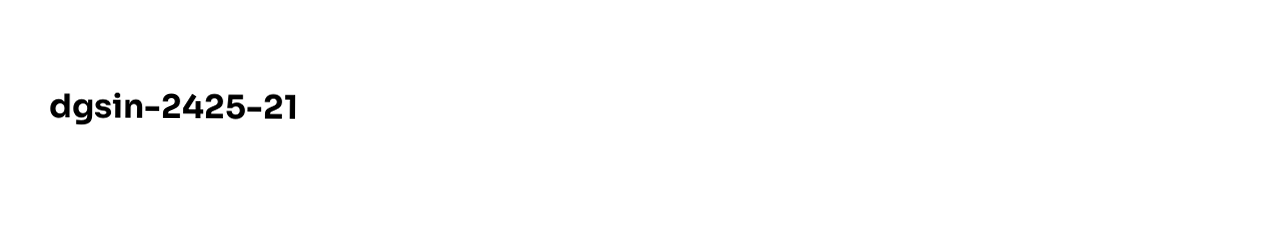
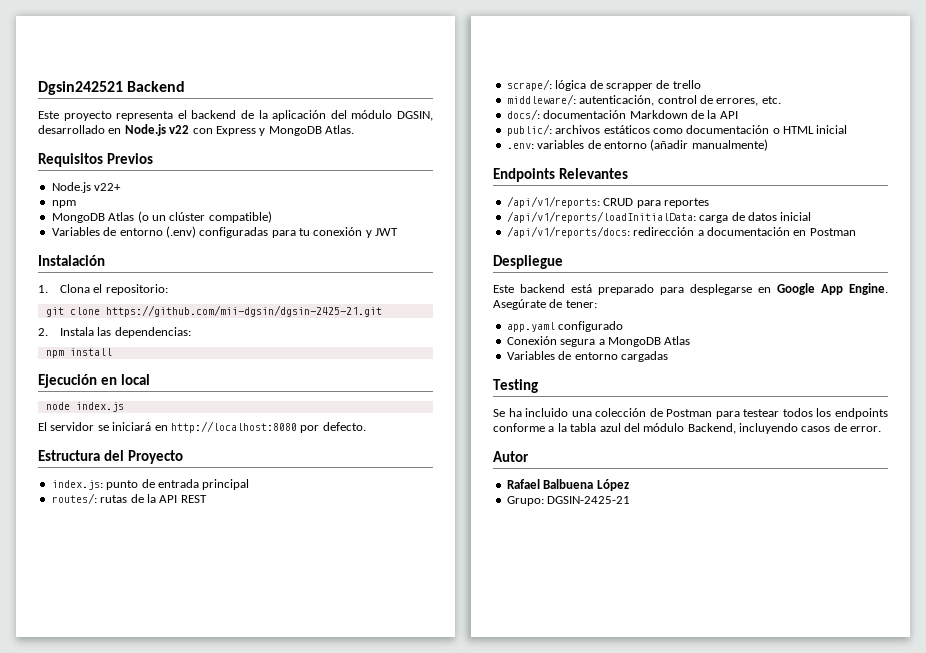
- dgsin-2425-21
+ Dgsin242521 Backend
+ Este proyecto representa el backend de la aplicación del módulo DGSIN, desarrollado en Node.js v22 con Express y MongoDB Atlas.
+ Requisitos Previos
+ Node.js v22+
+ npm
+ MongoDB Atlas (o un clúster compatible)
+ Variables de entorno (.env) configuradas para tu conexión y JWT
+ Instalación
+ 1. Clona el repositorio:
+ git clone https://github.com/mii-dgsin/dgsin-2425-21.git
+ 2. Instala las dependencias:
+ npm install
+ Ejecución en local
+ node index.js
+ El servidor se iniciará en http://localhost:8080 por defecto.
+ Estructura del Proyecto
+ index.js: punto de entrada principal
+ routes/: rutas de la API REST
+ scrape/: lógica de scrapper de trello
+ middleware/: autenticación, control de errores, etc.
+ docs/: documentación Markdown de la API
+ public/: archivos estáticos como documentación o HTML inicial
+ .env: variables de entorno (añadir manualmente)
+ Endpoints Relevantes
+ /api/v1/reports: CRUD para reportes
+ /api/v1/reports/loadInitialData: carga de datos inicial
+ /api/v1/reports/docs: redirección a documentación en Postman
+ Despliegue
+ Este backend está preparado para desplegarse en Google App Engine. Asegúrate de tener:
+ app.yaml configurado
+ Conexión segura a MongoDB Atlas
+ Variables de entorno cargadas
+ Testing
+ Se ha incluido una colección de Postman para testear todos los endpoints conforme a la tabla azul del módulo Backend, incluyendo casos de error.
+ Autor
+ Rafael Balbuena López
+ Grupo: DGSIN-2425-21

